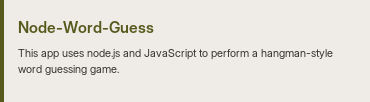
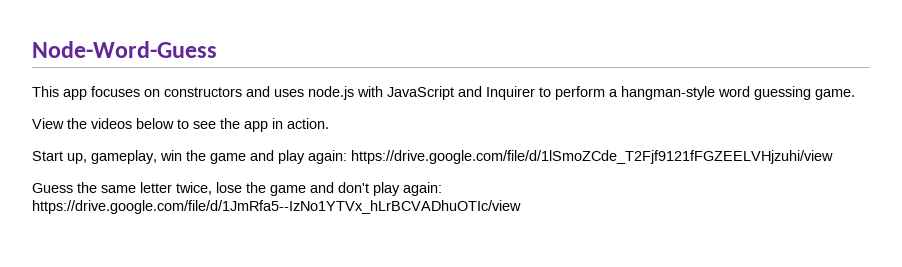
- This app uses node.js and JavaScript to perform a hangman-style word guessing game.
+ This app focuses on constructors and uses node.js with JavaScript and Inquirer to perform a hangman-style word guessing game.
+ View the videos below to see the app in action.
+ Start up, gameplay, win the game and play again: https://drive.google.com/file/d/1lSmoZCde_T2Fjf9121fFGZEELVHjzuhi/view
+ Guess the same letter twice, lose the game and don't play again: https://drive.google.com/file/d/1JmRfa5--IzNo1YTVx_hLrBCVADhuOTIc/view

